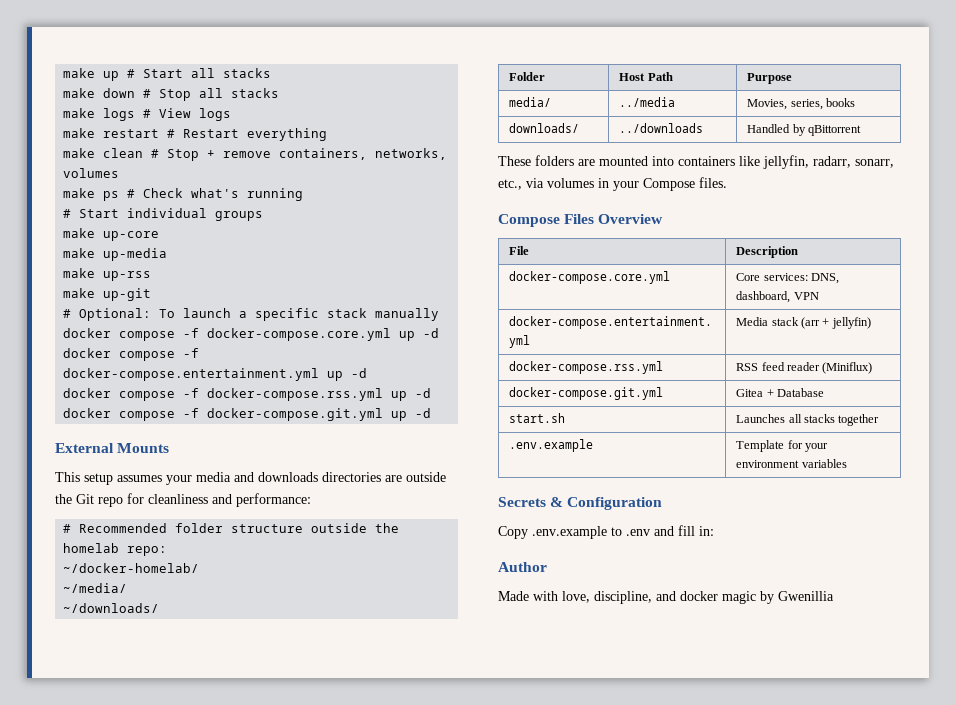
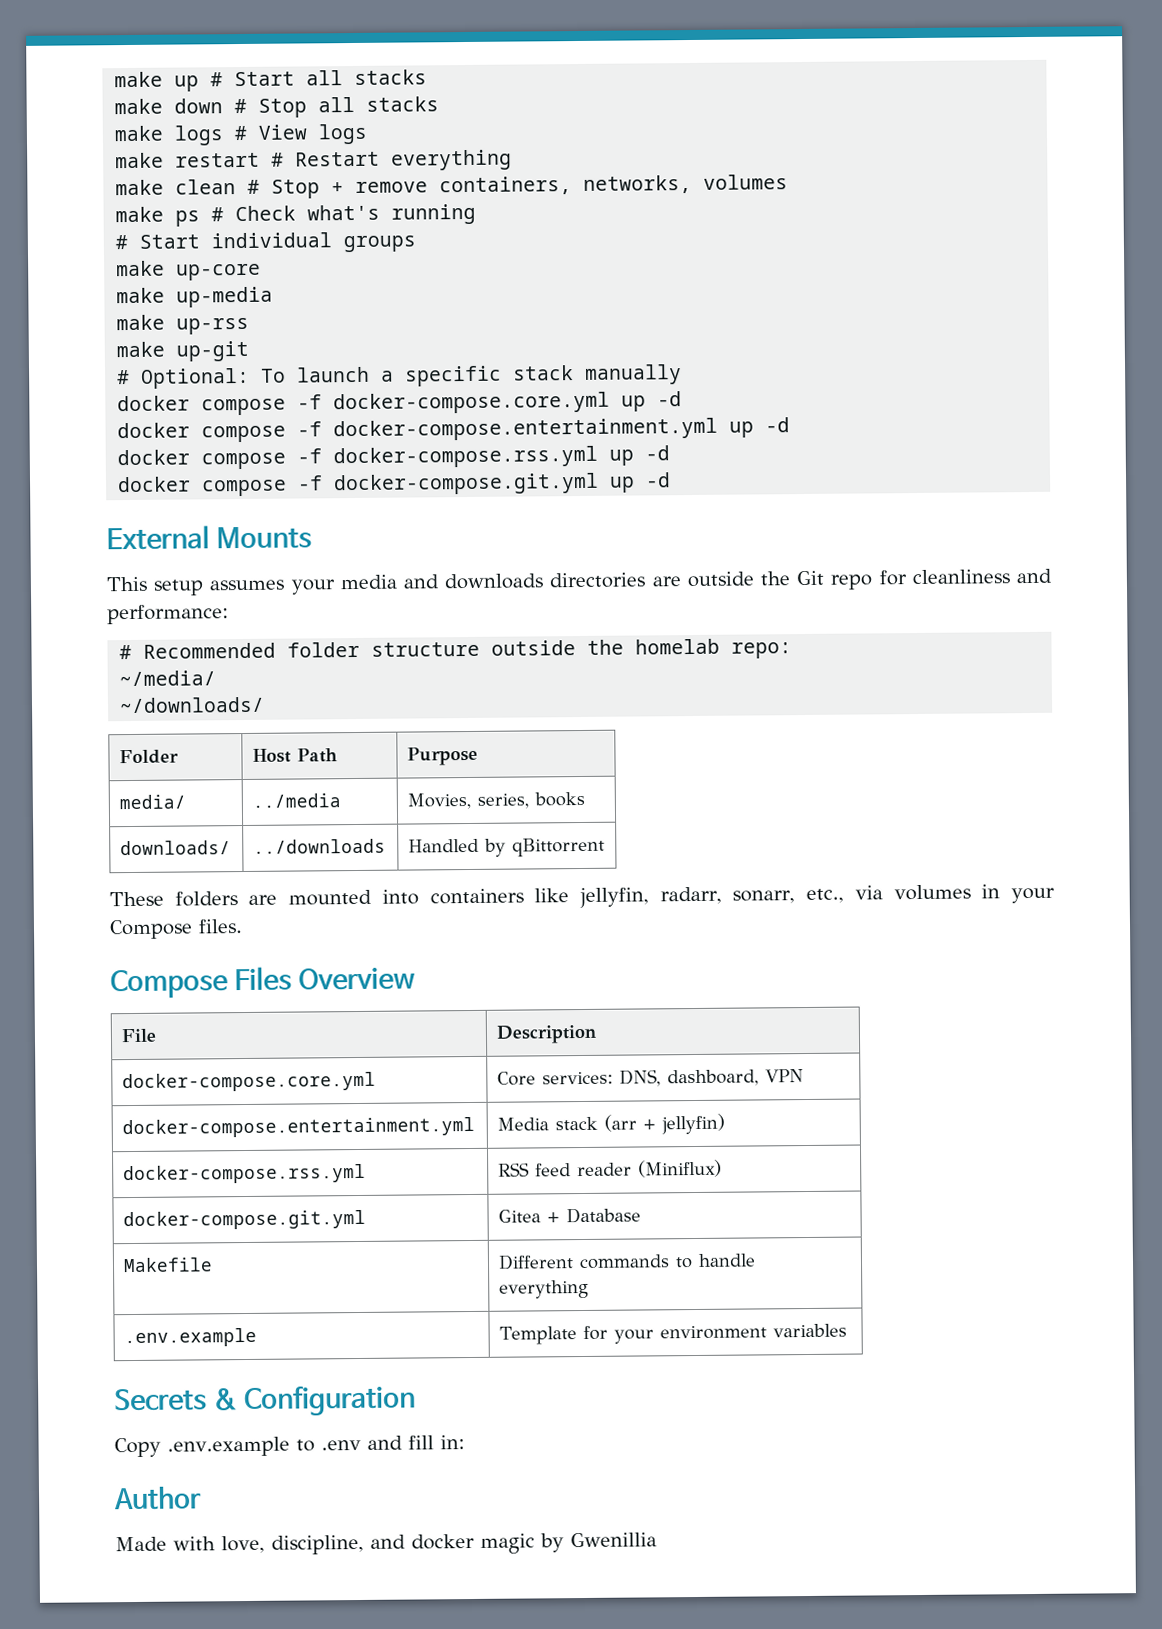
- ~/docker-homelab/
- start.sh | Launches all stacks together
+ Makefile | Different commands to handle everything

